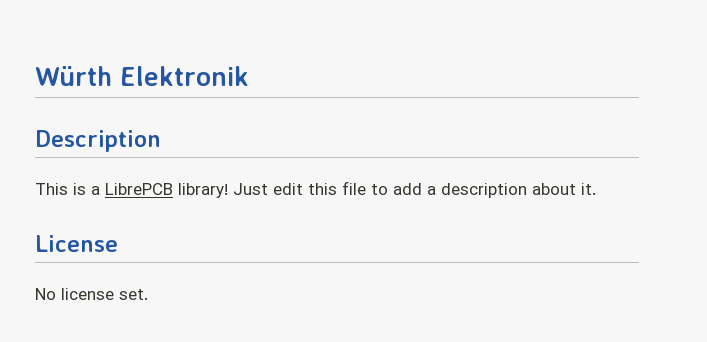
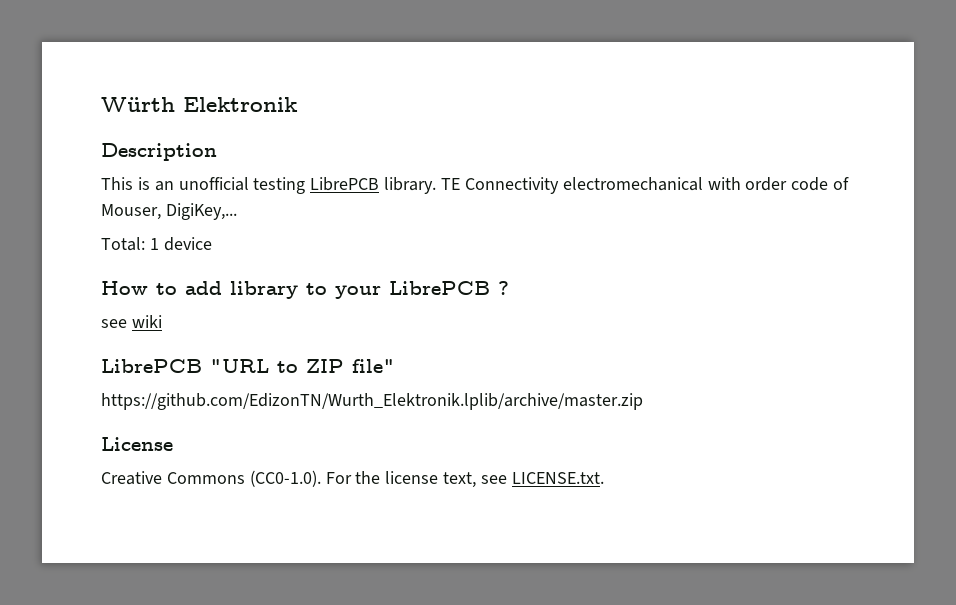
- This is a LibrePCB library! Just edit this file to add a description about it.
+ This is an unofficial testing LibrePCB library. TE Connectivity electromechanical with order code of Mouser, DigiKey,...
+ Total: 1 device
+ How to add library to your LibrePCB ?
+ see wiki
+ LibrePCB "URL to ZIP file"
+ https://github.com/EdizonTN/Wurth_Elektronik.lplib/archive/master.zip
  License
- No license set.
+ Creative Commons (CC0-1.0). For the license text, see LICENSE.txt.

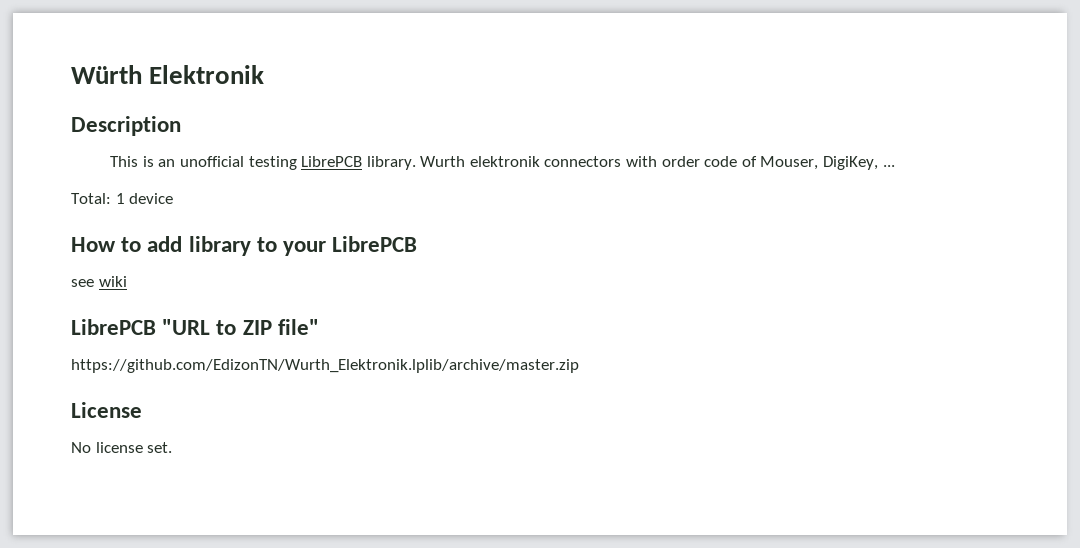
- TE Connectivity electromechanical with order code of Mouser, DigiKey,...
+ Wurth elektronik connectors with order code of Mouser, DigiKey, ...
- How to add library to your LibrePCB ?
+ How to add library to your LibrePCB
- Creative Commons (CC0-1.0). For the license text, see LICENSE.txt.
+ No license set.

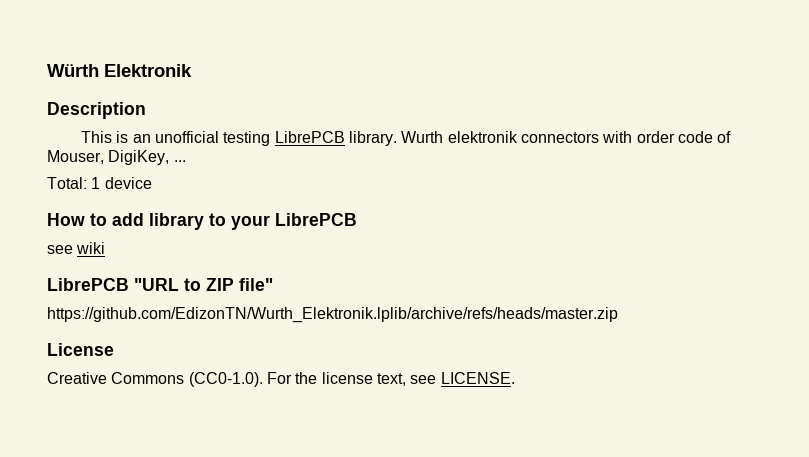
- https://github.com/EdizonTN/Wurth_Elektronik.lplib/archive/master.zip
+ https://github.com/EdizonTN/Wurth_Elektronik.lplib/archive/refs/heads/master.zip
- No license set.
+ Creative Commons (CC0-1.0). For the license text, see LICENSE.

